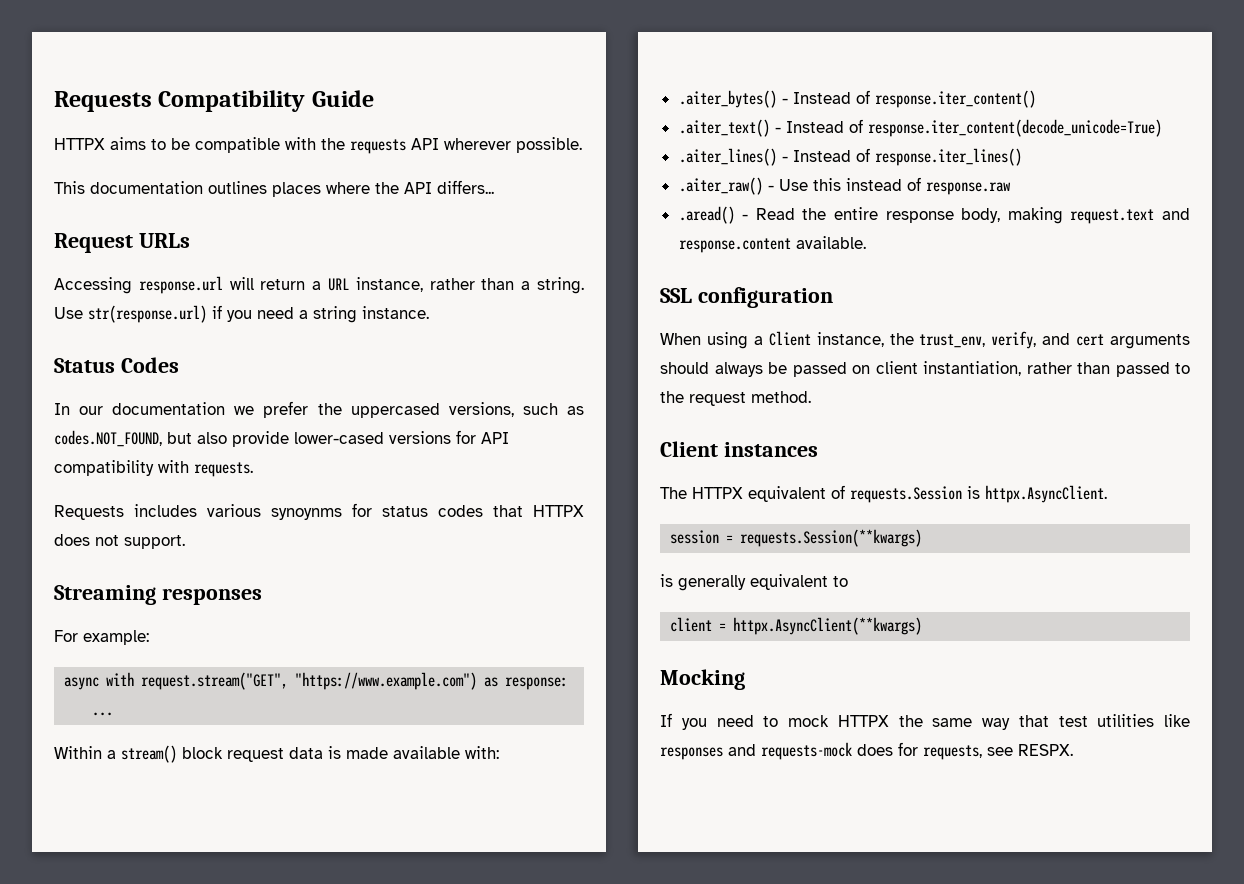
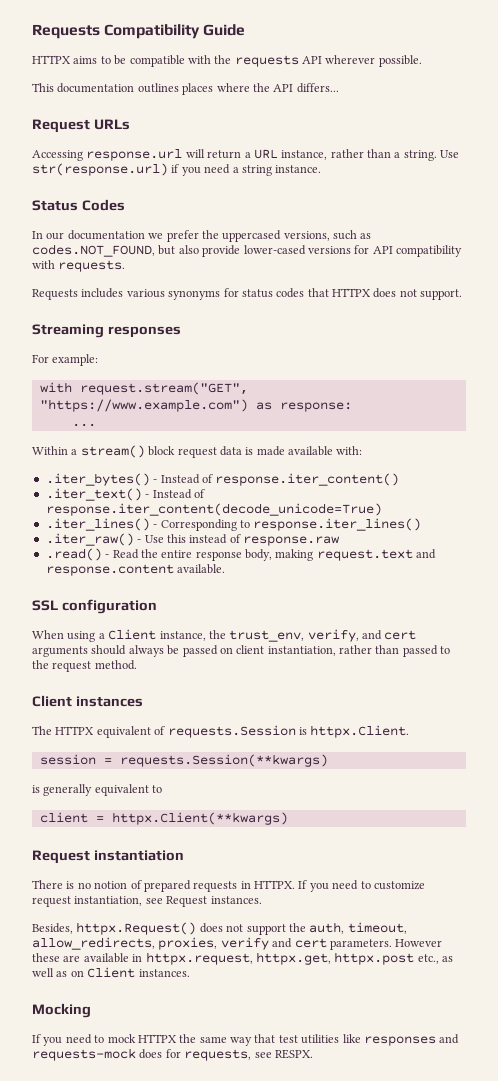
- Requests includes various synoynms for status codes that HTTPX does not support.
+ Requests includes various synonyms for status codes that HTTPX does not support.
- async with request.stream("GET", "https://www.example.com") as response:
+ with request.stream("GET", "https://www.example.com") as response:
- .aiter_bytes() - Instead of response.iter_content()
+ .iter_bytes() - Instead of response.iter_content()
- .aiter_text() - Instead of response.iter_content(decode_unicode=True)
+ .iter_text() - Instead of response.iter_content(decode_unicode=True)
- .aiter_lines() - Instead of response.iter_lines()
+ .iter_lines() - Corresponding to response.iter_lines()
- .aiter_raw() - Use this instead of response.raw
+ .iter_raw() - Use this instead of response.raw
- .aread() - Read the entire response body, making request.text and response.content available.
+ .read() - Read the entire response body, making request.text and response.content available.
- The HTTPX equivalent of requests.Session is httpx.AsyncClient.
+ The HTTPX equivalent of requests.Session is httpx.Client.
- client = httpx.AsyncClient(**kwargs)
+ client = httpx.Client(**kwargs)
+ Request instantiation
+ There is no notion of prepared requests in HTTPX. If you need to customize request instantiation, see Request instances.
+ Besides, httpx.Request() does not support the auth, timeout, allow_redirects, proxies, verify and cert parameters. However these are available in httpx.request, httpx.get, httpx.post etc., as well as on Client instances.

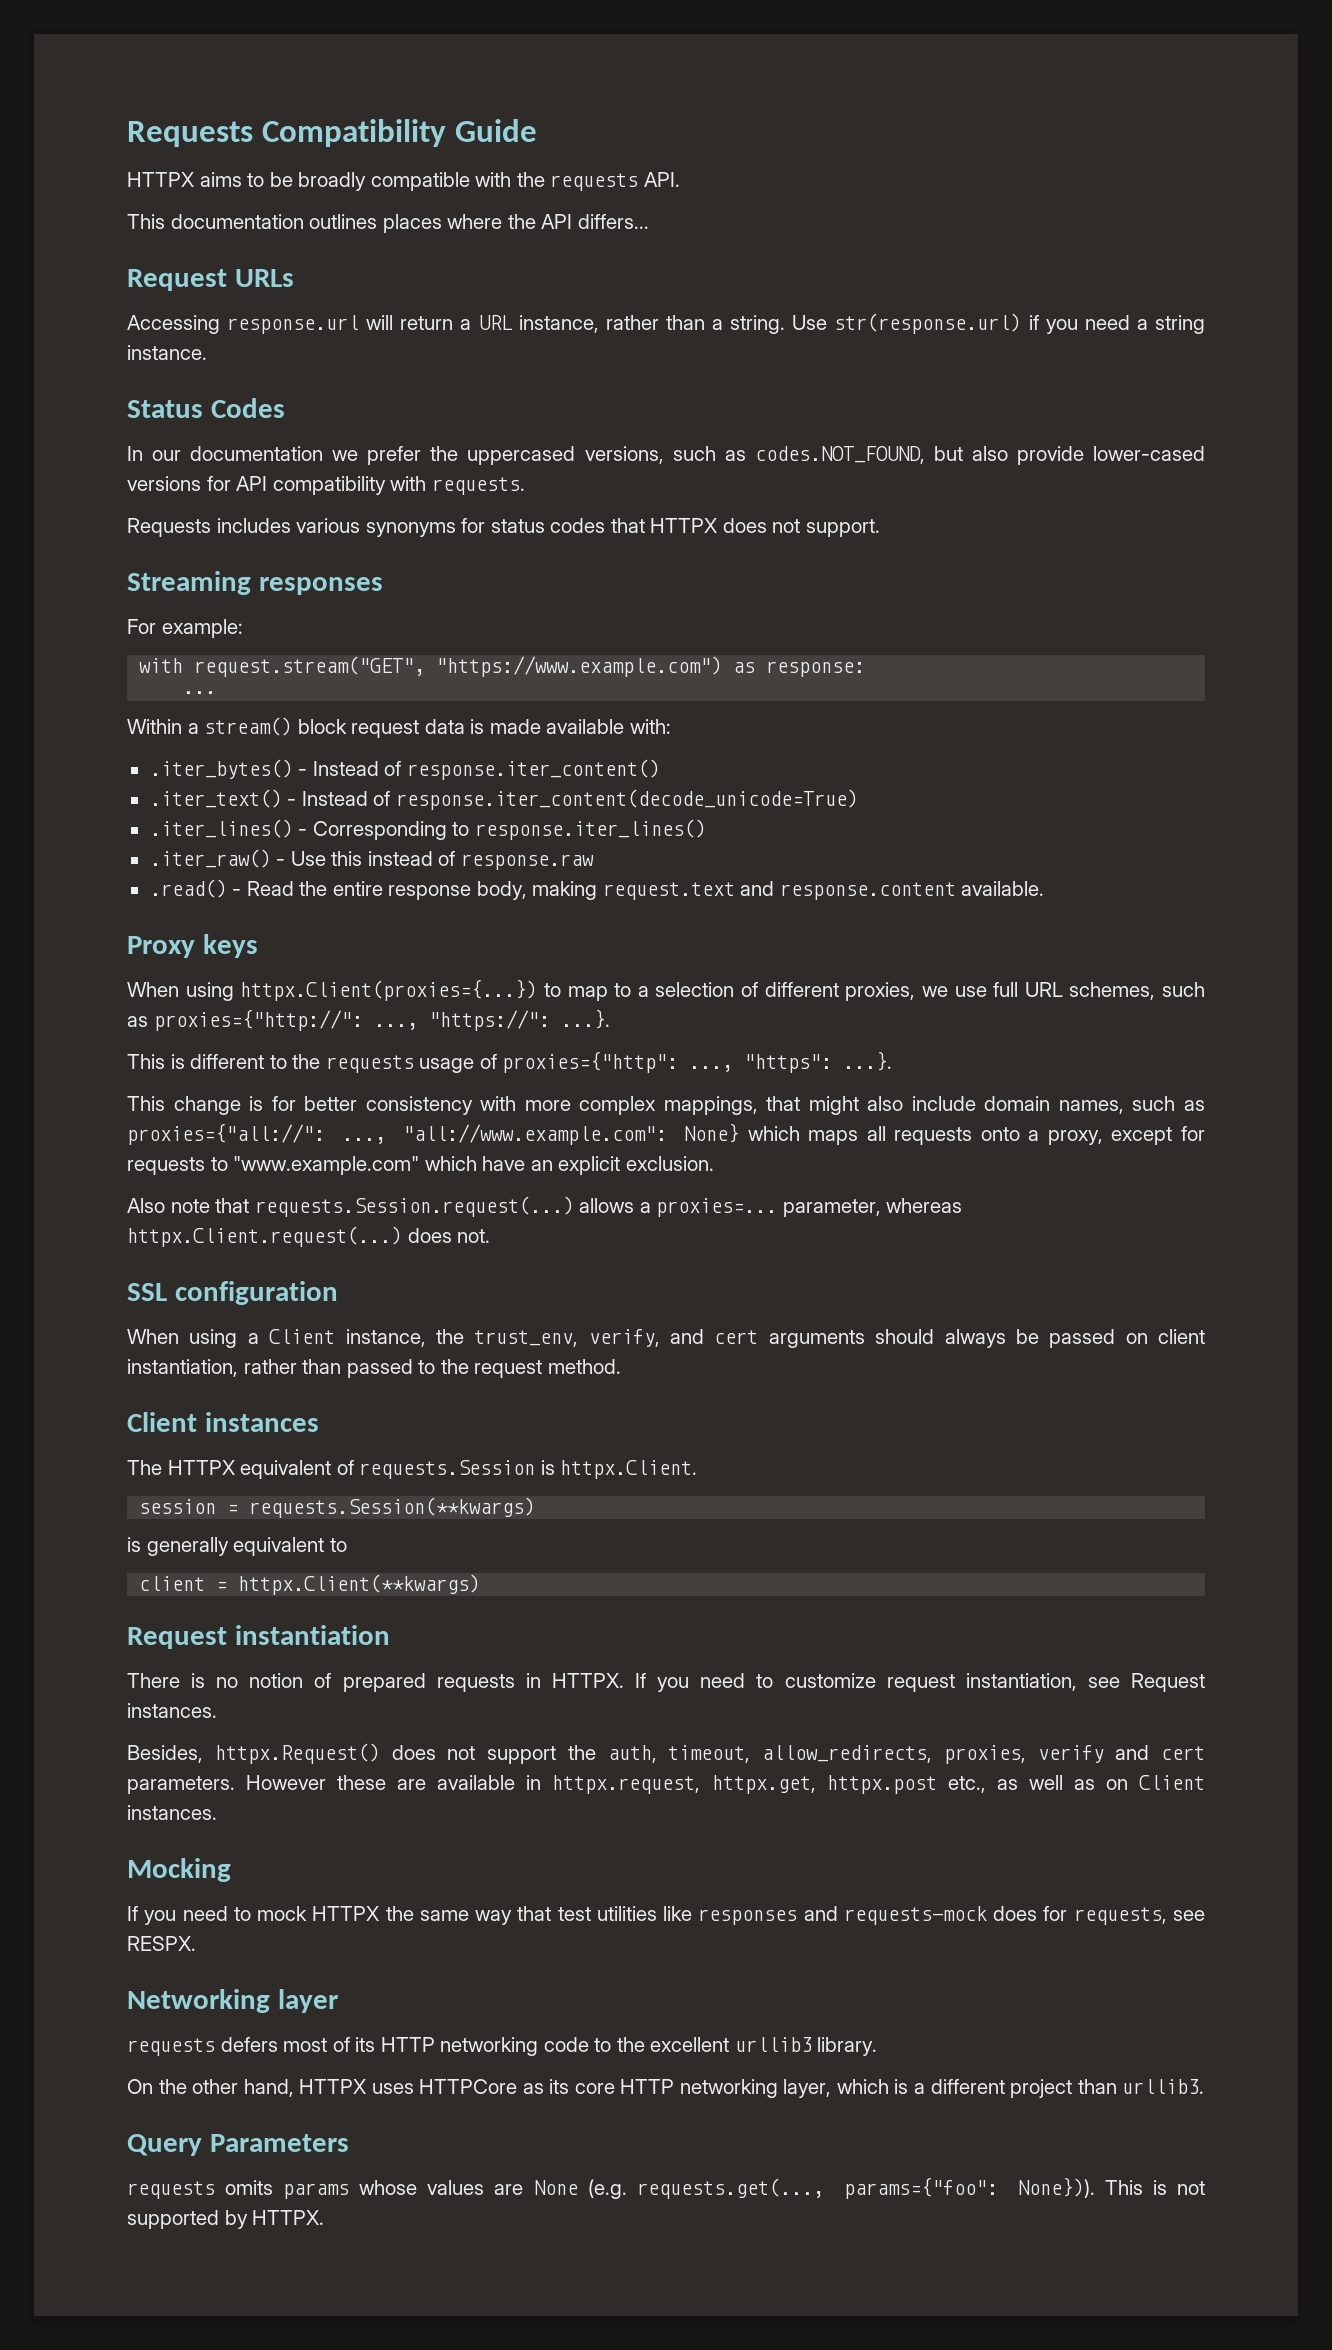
- HTTPX aims to be compatible with the requests API wherever possible.
+ HTTPX aims to be broadly compatible with the requests API.
+ Proxy keys
+ When using httpx.Client(proxies={...}) to map to a selection of different proxies, we use full URL schemes, such as proxies={"http://": ..., "https://": ...}.
+ This is different to the requests usage of proxies={"http": ..., "https": ...}.
+ This change is for better consistency with more complex mappings, that might also include domain names, such as proxies={"all://": ..., "all://www.example.com": None} which maps all requests onto a proxy, except for requests to "www.example.com" which have an explicit exclusion.
+ Also note that requests.Session.request(...) allows a proxies=... parameter, whereas httpx.Client.request(...) does not.
+ Networking layer
+ requests defers most of its HTTP networking code to the excellent urllib3 library.
+ On the other hand, HTTPX uses HTTPCore as its core HTTP networking layer, which is a different project than urllib3.
+ Query Parameters
+ requests omits params whose values are None (e.g. requests.get(..., params={"foo": None})). This is not supported by HTTPX.

